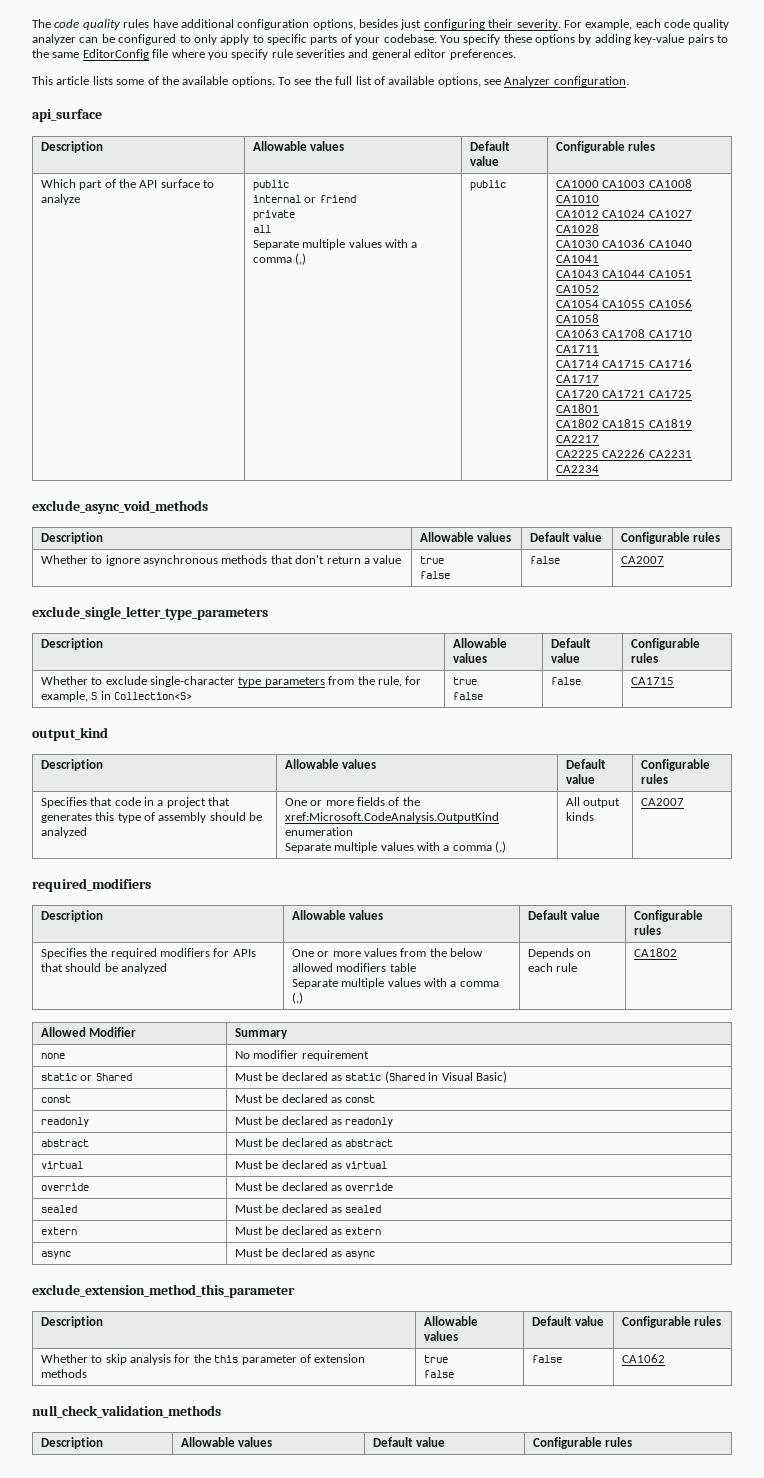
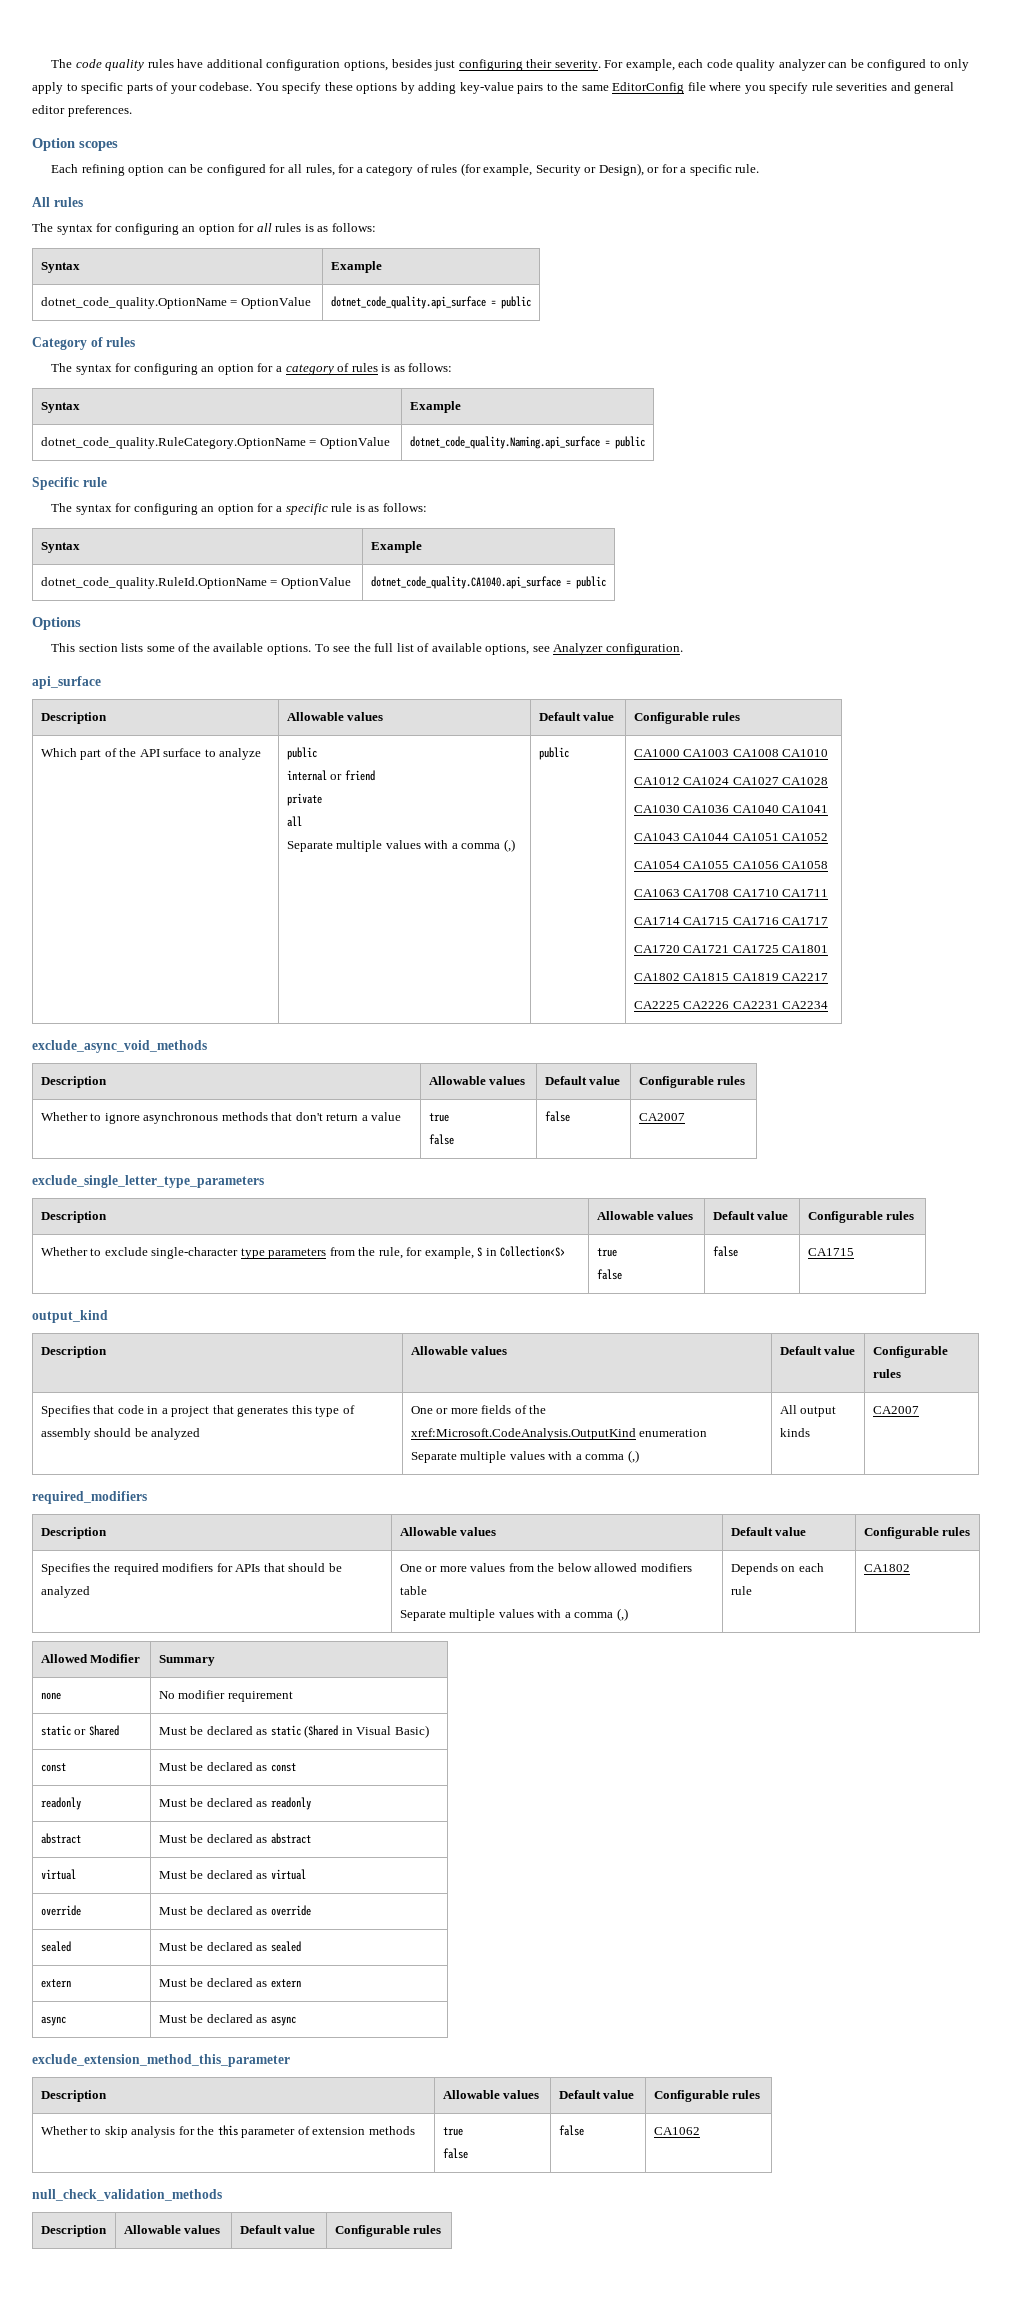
+ Option scopes
+ Each refining option can be configured for all rules, for a category of rules (for example, Security or Design), or for a specific rule.
+ All rules
+ The syntax for configuring an option for all rules is as follows:
+ Syntax | Example
+ dotnet_code_quality.OptionName = OptionValue | dotnet_code_quality.api_surface = public
+ Category of rules
+ The syntax for configuring an option for a category of rules is as follows:
+ Syntax | Example
+ dotnet_code_quality.RuleCategory.OptionName = OptionValue | dotnet_code_quality.Naming.api_surface = public
+ Specific rule
+ The syntax for configuring an option for a specific rule is as follows:
+ Syntax | Example
+ dotnet_code_quality.RuleId.OptionName = OptionValue | dotnet_code_quality.CA1040.api_surface = public
+ Options
- This article lists some of the available options.
+ This section lists some of the available options.

